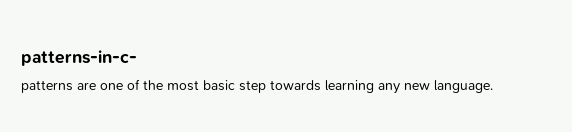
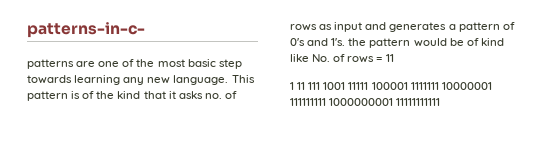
+ This pattern is of the kind that it asks no. of rows as input and generates a pattern of 0's and 1's. the pattern would be of kind like No. of rows = 11
+ 1 11 111 1001 11111 100001 1111111 10000001 111111111 1000000001 11111111111

